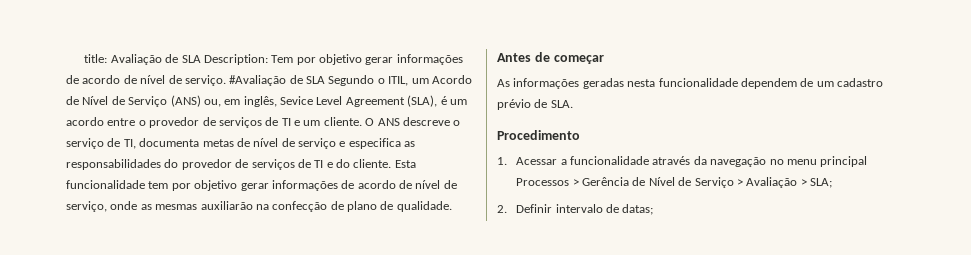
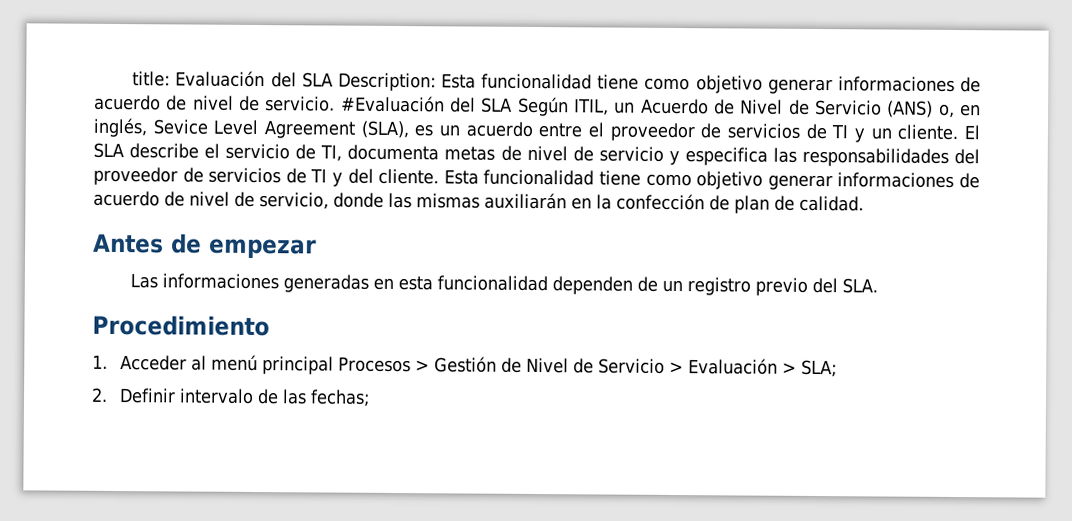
- title: Avaliação de SLA Description: Tem por objetivo gerar informações de acordo de nível de serviço. #Avaliação de SLA Segundo o ITIL, um Acordo de Nível de Serviço (ANS) ou, em inglês, Sevice Level Agreement (SLA), é um acordo entre o provedor de serviços de TI e um cliente. O ANS descreve o serviço de TI, documenta metas de nível de serviço e especifica as responsabilidades do provedor de serviços de TI e do cliente. Esta funcionalidade tem por objetivo gerar informações de acordo de nível de serviço, onde as mesmas auxiliarão na confecção de plano de qualidade.
- Antes de começar
- As informações geradas nesta funcionalidade dependem de um cadastro prévio de SLA.
+ title: Evaluación del SLA Description: Esta funcionalidad tiene como objetivo generar informaciones de acuerdo de nivel de servicio. #Evaluación del SLA Según ITIL, un Acuerdo de Nivel de Servicio (ANS) o, en inglés, Sevice Level Agreement (SLA), es un acuerdo entre el proveedor de servicios de TI y un cliente. El SLA describe el servicio de TI, documenta metas de nivel de servicio y especifica las responsabilidades del proveedor de servicios de TI y del cliente. Esta funcionalidad tiene como objetivo generar informaciones de acuerdo de nivel de servicio, donde las mismas auxiliarán en la confección de plan de calidad.
+ Antes de empezar
+ Las informaciones generadas en esta funcionalidad dependen de un registro previo del SLA.
- Procedimento
+ Procedimiento
- 1. Acessar a funcionalidade através da navegação no menu principal Processos > Gerência de Nível de Serviço > Avaliação > SLA;
+ 1. Acceder al menú principal Procesos > Gestión de Nivel de Servicio > Evaluación > SLA;
- 2. Definir intervalo de datas;
+ 2. Definir intervalo de las fechas;

